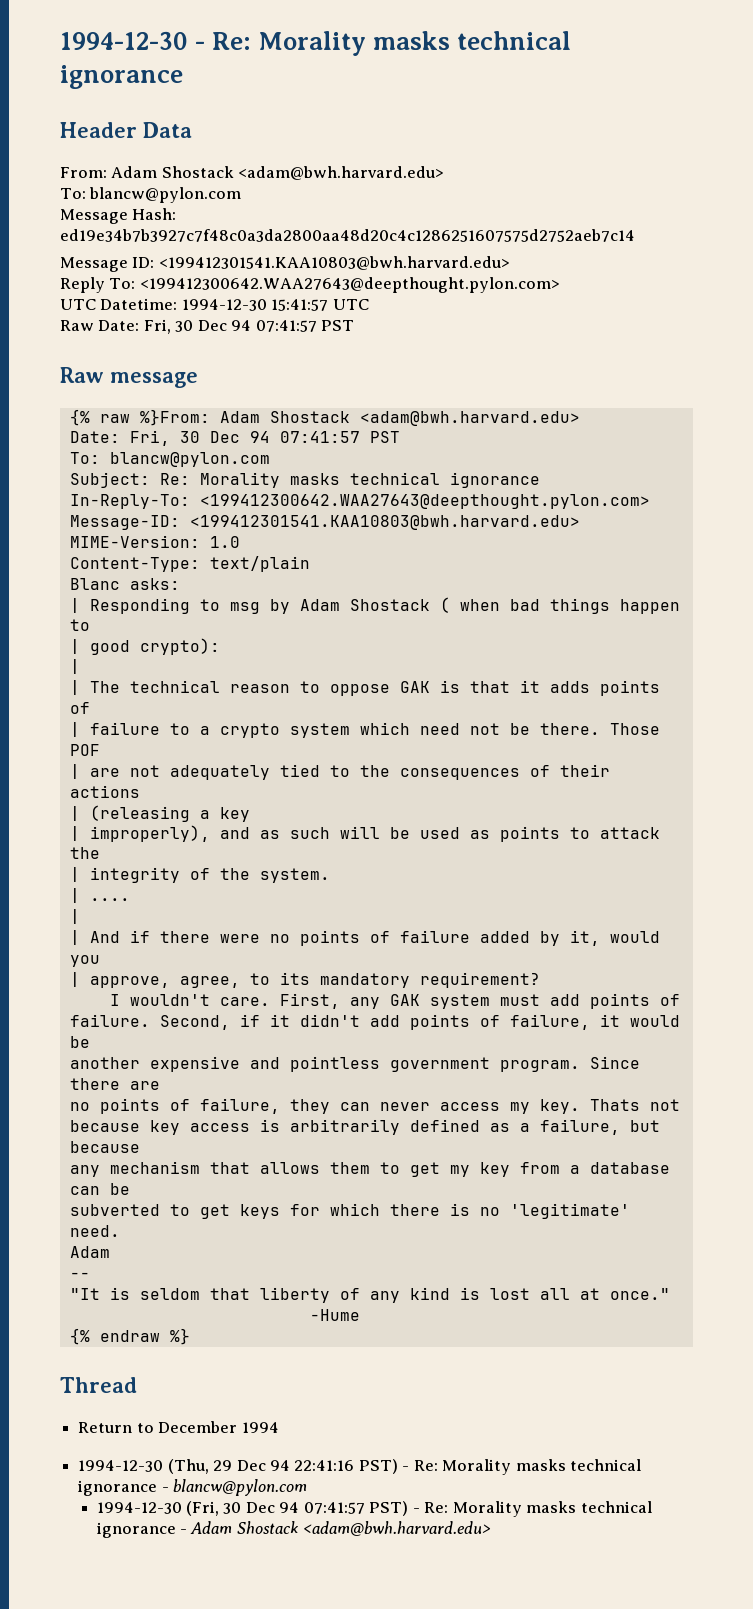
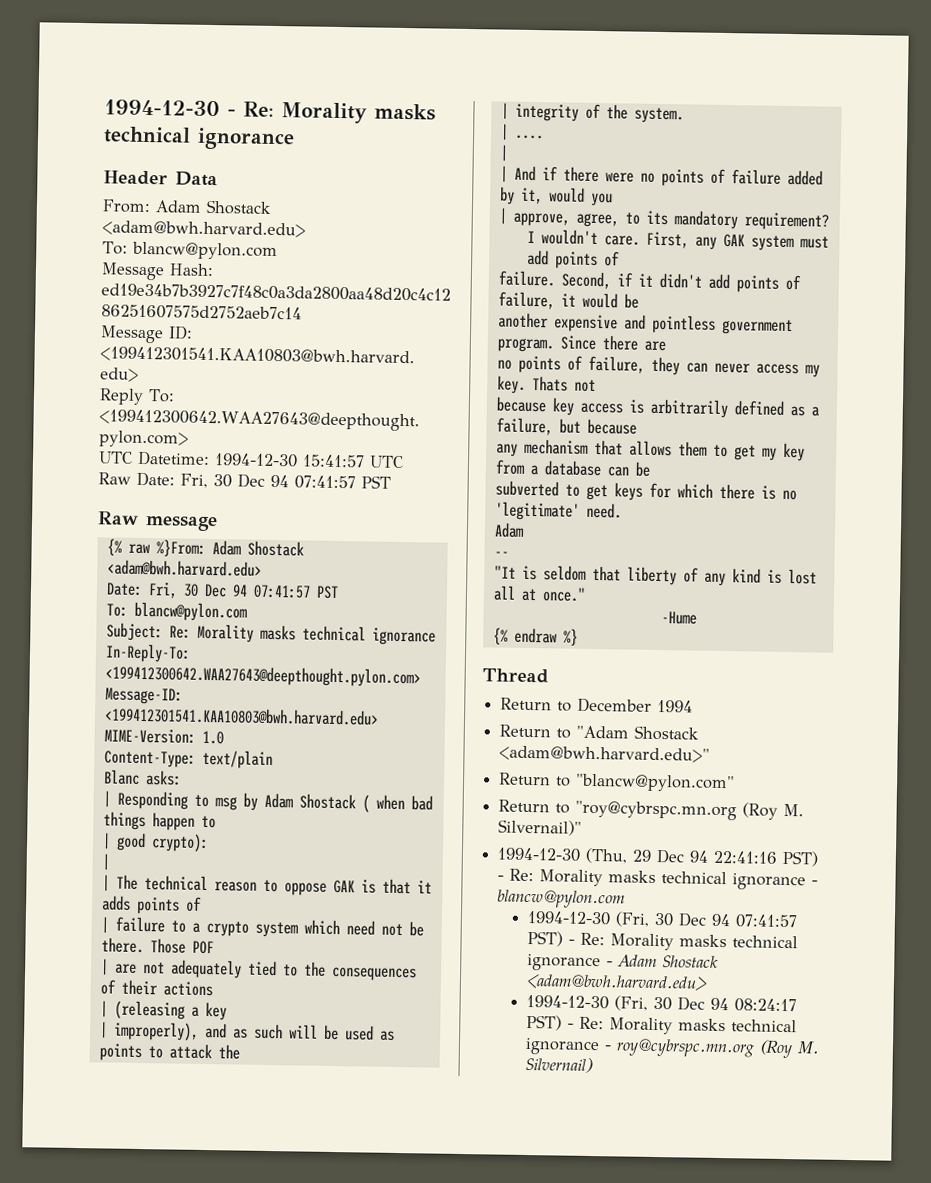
+ Return to "Adam Shostack <adam@bwh.harvard.edu>"
+ Return to "blancw@pylon.com"
+ Return to "roy@cybrspc.mn.org (Roy M. Silvernail)"
+ 1994-12-30 (Fri, 30 Dec 94 08:24:17 PST) - Re: Morality masks technical ignorance - roy@cybrspc.mn.org (Roy M. Silvernail)

